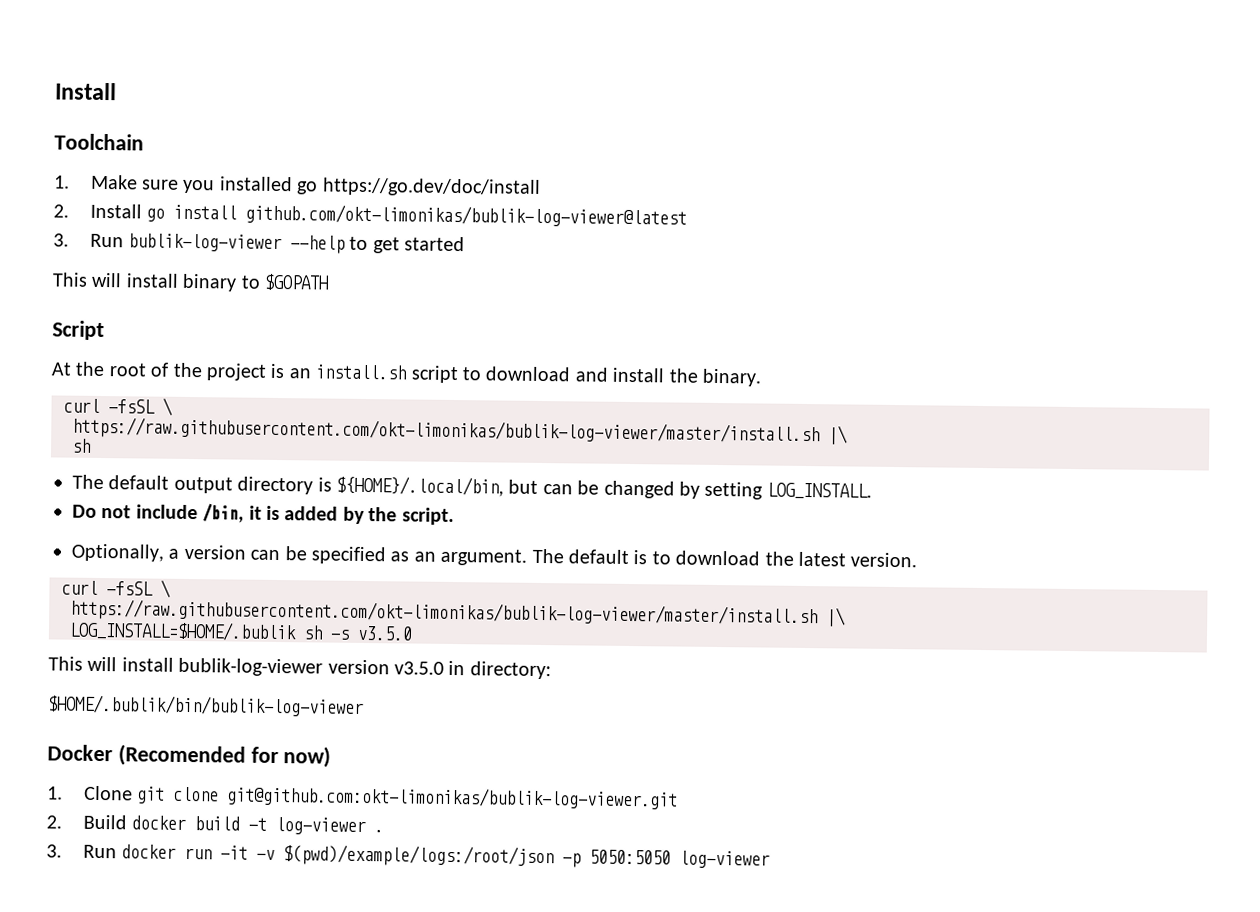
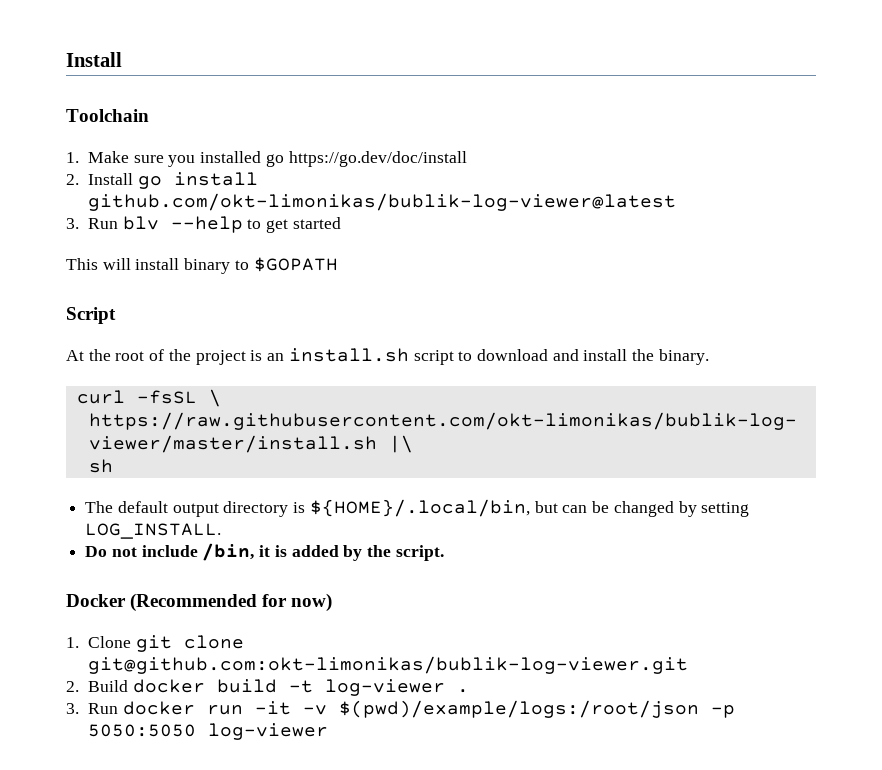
- 3. Run bublik-log-viewer --help to get started
+ 3. Run blv --help to get started
- Optionally, a version can be specified as an argument. The default is to download the latest version.
- curl -fsSL \
- https://raw.githubusercontent.com/okt-limonikas/bublik-log-viewer/master/install.sh |\
- LOG_INSTALL=$HOME/.bublik sh -s v3.5.0
- This will install bublik-log-viewer version v3.5.0 in directory:
- $HOME/.bublik/bin/bublik-log-viewer
- Docker (Recomended for now)
+ Docker (Recommended for now)

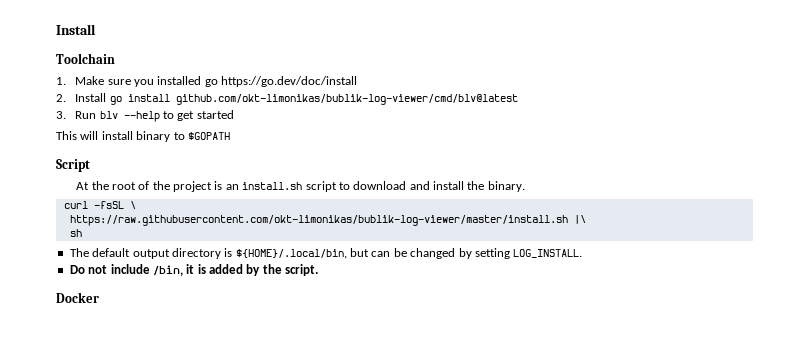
- 2. Install go install github.com/okt-limonikas/bublik-log-viewer@latest
+ 2. Install go install github.com/okt-limonikas/bublik-log-viewer/cmd/blv@latest
- Docker (Recommended for now)
- 1. Clone git clone git@github.com:okt-limonikas/bublik-log-viewer.git
- 2. Build docker build -t log-viewer .
- 3. Run docker run -it -v $(pwd)/example/logs:/root/json -p 5050:5050 log-viewer
+ Docker

